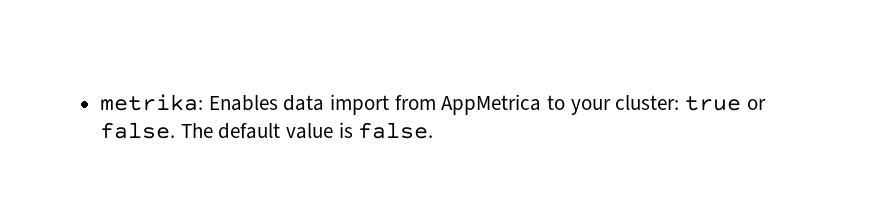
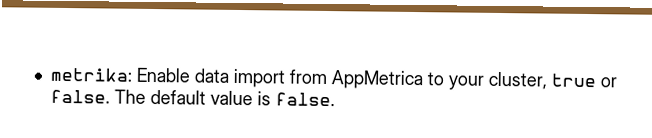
- metrika: Enables data import from AppMetrica to your cluster: true or false.
+ metrika: Enable data import from AppMetrica to your cluster, true or false.

